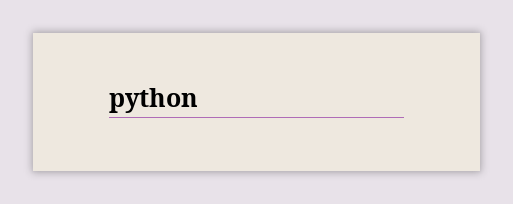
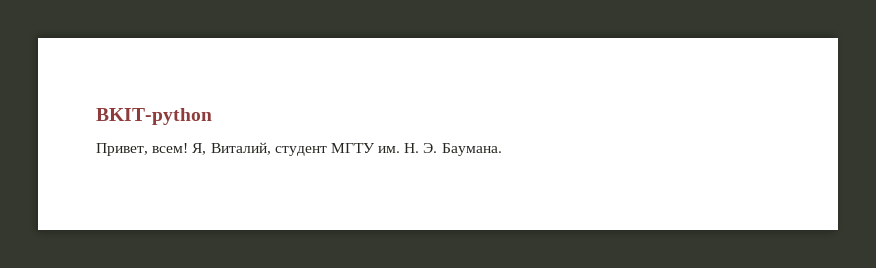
- python
+ BKIT-python
+ Привет, всем! Я, Виталий, студент МГТУ им. Н. Э. Баумана.

